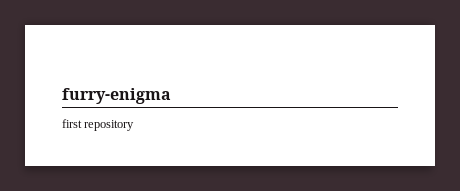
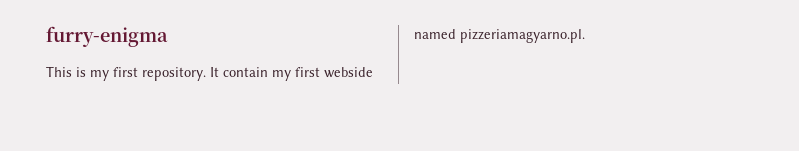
- first repository
+ This is my first repository. It contain my first webside named pizzeriamagyarno.pl.

